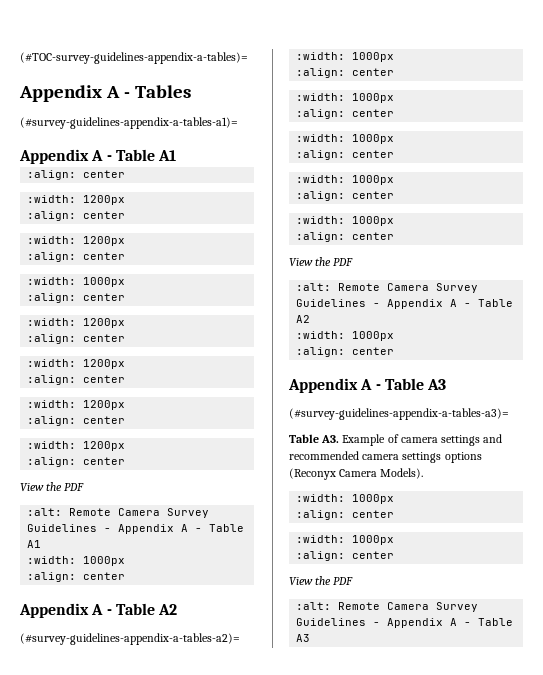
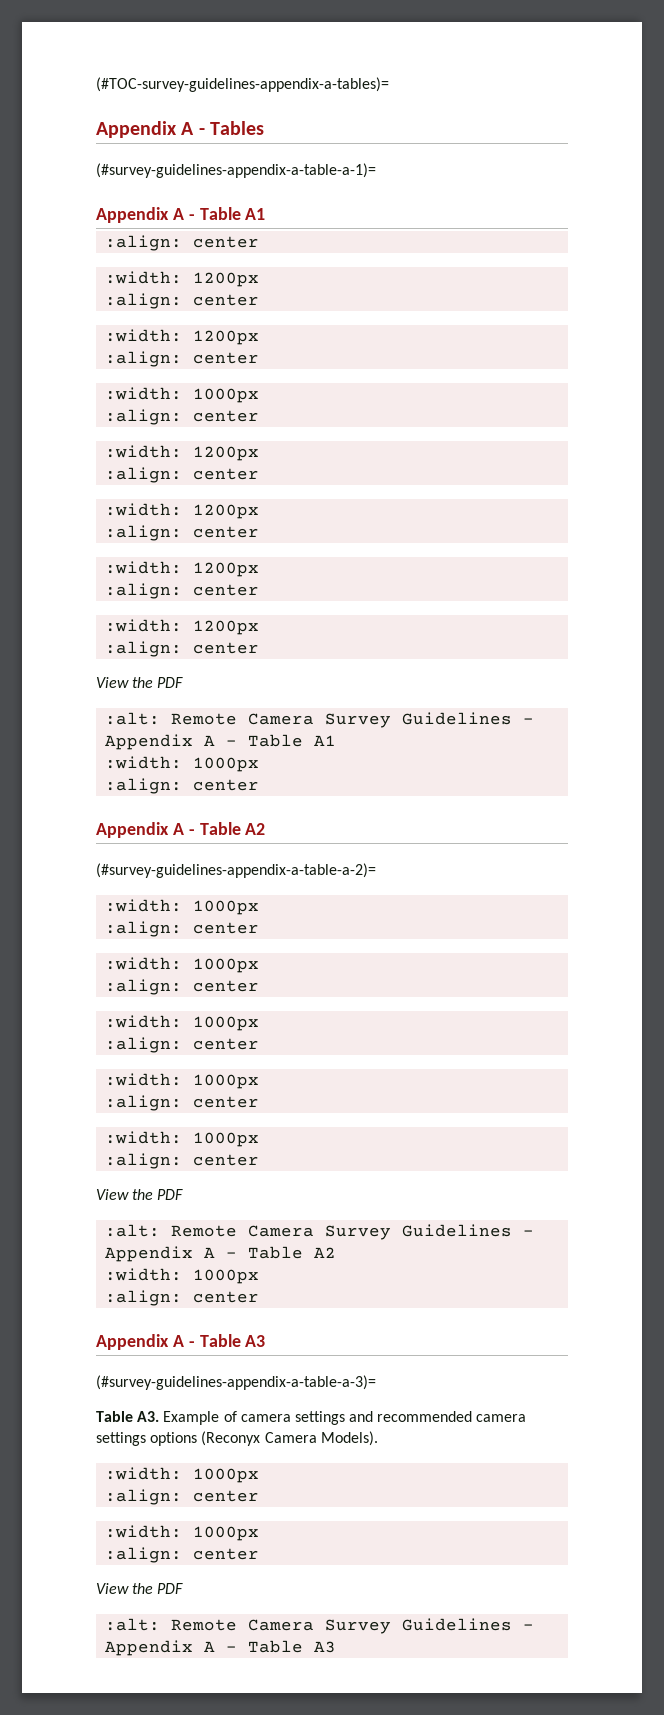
- (#survey-guidelines-appendix-a-tables-a1)=
+ (#survey-guidelines-appendix-a-table-a-1)=
- (#survey-guidelines-appendix-a-tables-a2)=
+ (#survey-guidelines-appendix-a-table-a-2)=
- (#survey-guidelines-appendix-a-tables-a3)=
+ (#survey-guidelines-appendix-a-table-a-3)=

